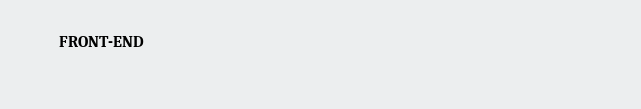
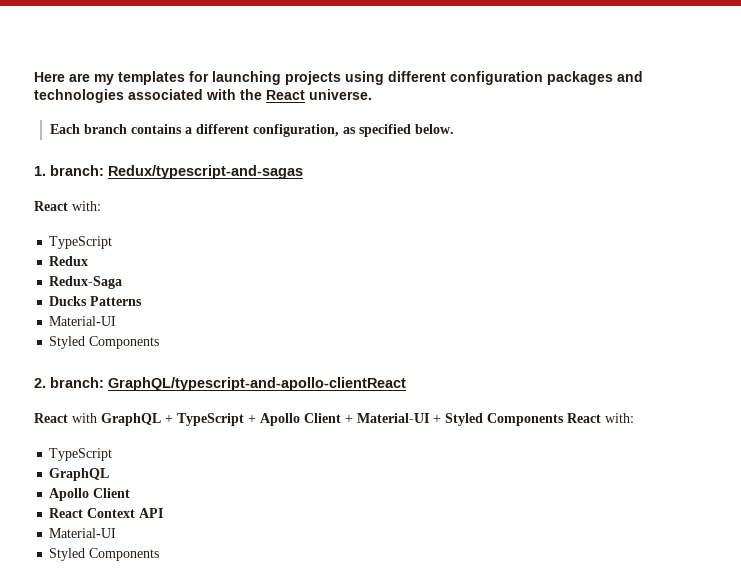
- FRONT-END
+ Here are my templates for launching projects using different configuration packages and technologies associated with the React universe.
+ Each branch contains a different configuration, as specified below.
+ 1. branch: Redux/typescript-and-sagas
+ React with:
+ TypeScript
+ Redux
+ Redux-Saga
+ Ducks Patterns
+ Material-UI
+ Styled Components
+ 2. branch: GraphQL/typescript-and-apollo-clientReact
+ React with GraphQL + TypeScript + Apollo Client + Material-UI + Styled Components React with:
+ TypeScript
+ GraphQL
+ Apollo Client
+ React Context API
+ Material-UI
+ Styled Components

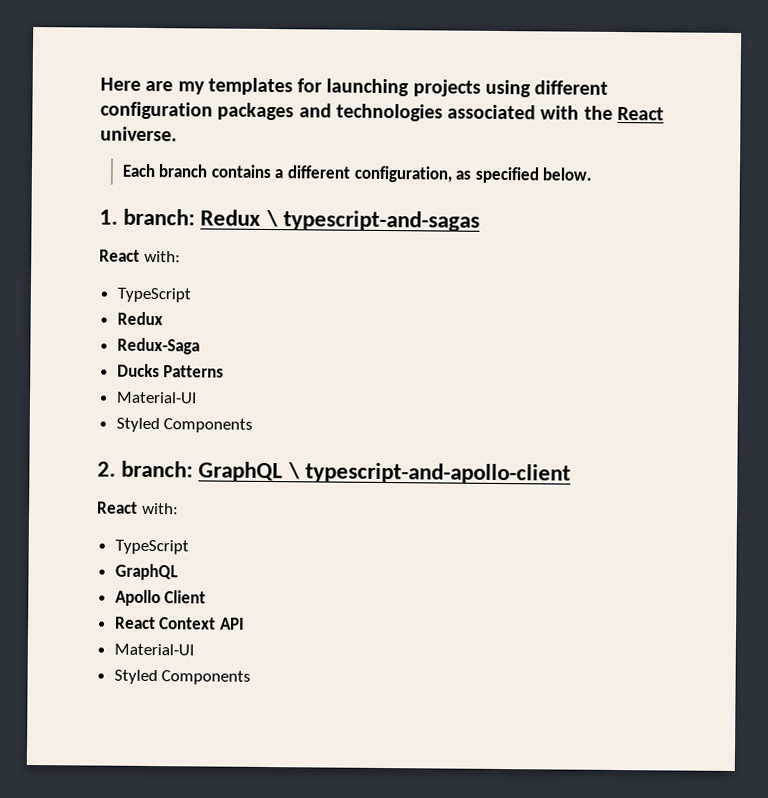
- 1. branch: Redux/typescript-and-sagas
+ 1. branch: Redux \ typescript-and-sagas
- 2. branch: GraphQL/typescript-and-apollo-clientReact
- React with GraphQL + TypeScript + Apollo Client + Material-UI + Styled Components React with:
+ 2. branch: GraphQL \ typescript-and-apollo-client
+ React with:

